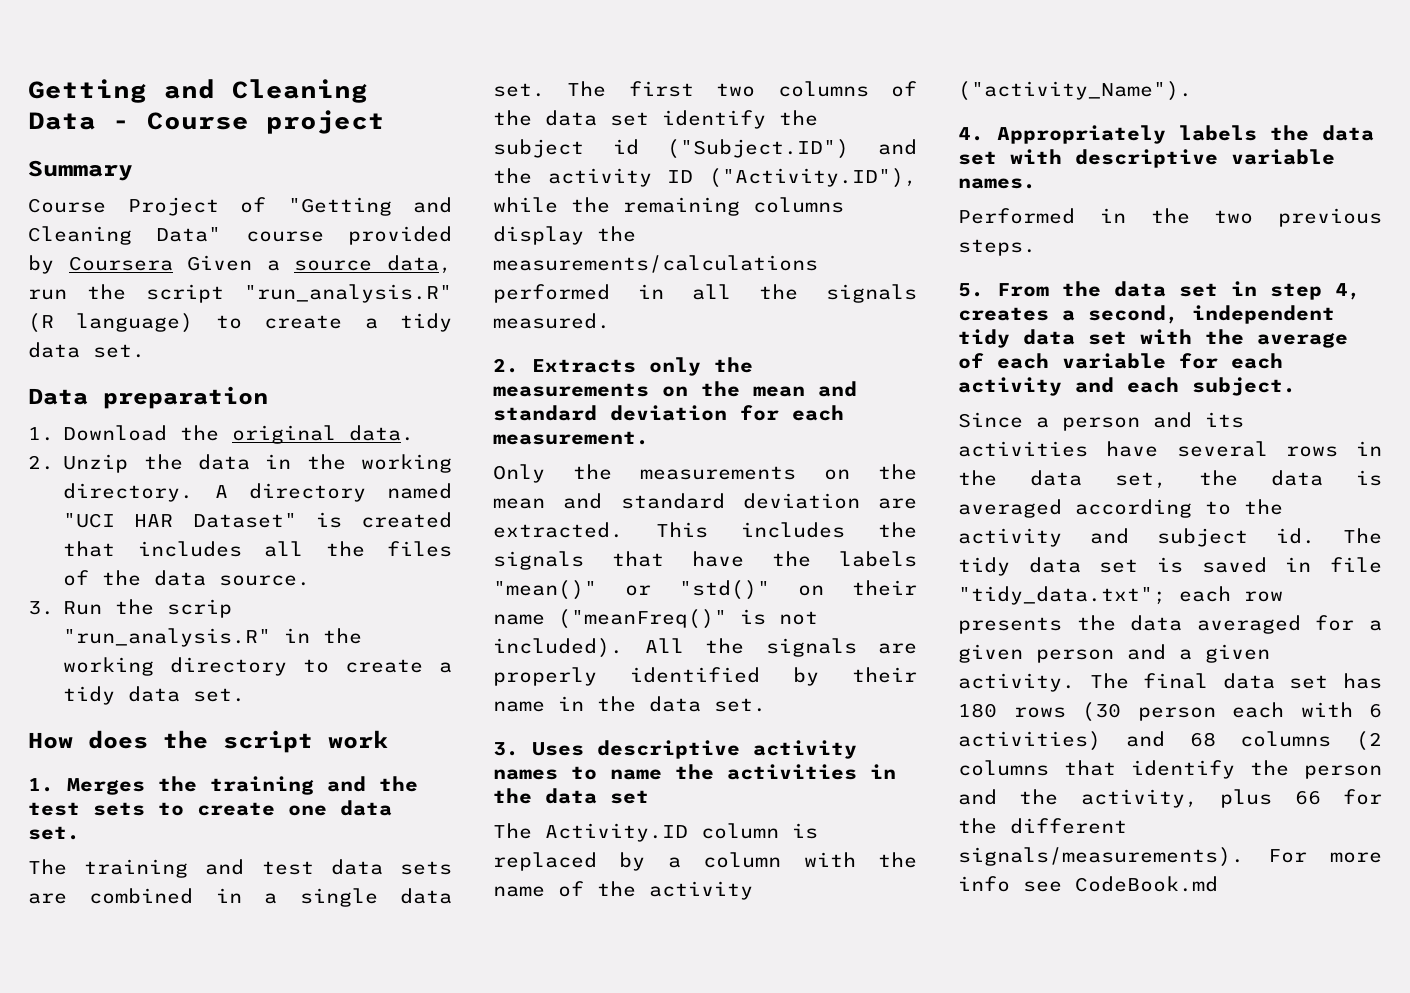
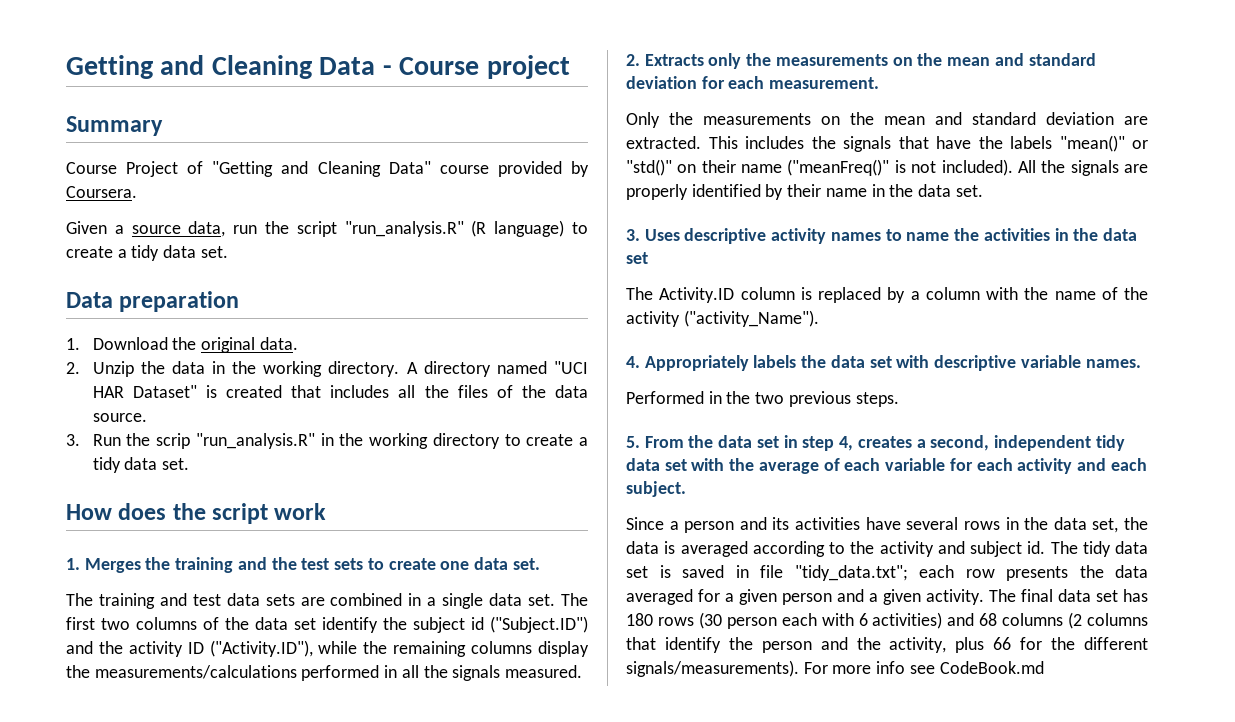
- Course Project of "Getting and Cleaning Data" course provided by Coursera Given a source data, run the script "run_analysis.R" (R language) to create a tidy data set.
+ Course Project of "Getting and Cleaning Data" course provided by Coursera.
+ Given a source data, run the script "run_analysis.R" (R language) to create a tidy data set.

